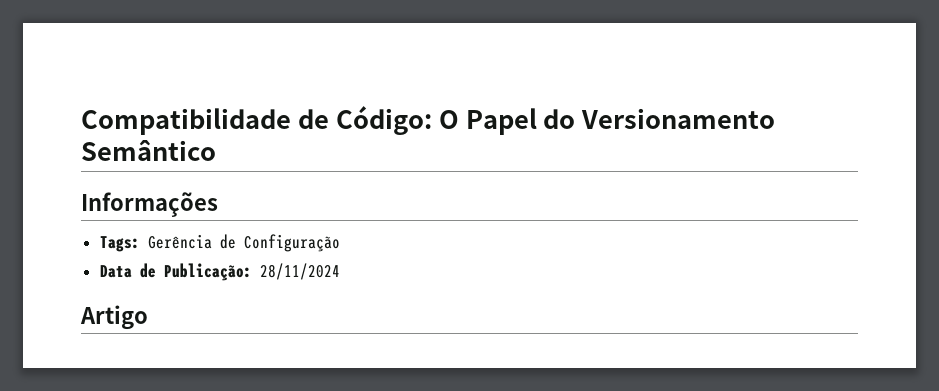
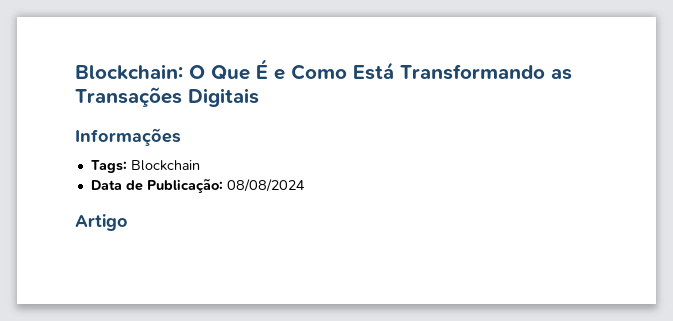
- Compatibilidade de Código: O Papel do Versionamento Semântico
+ Blockchain: O Que É e Como Está Transformando as Transações Digitais
- Tags: Gerência de Configuração
+ Tags: Blockchain
- Data de Publicação: 28/11/2024
+ Data de Publicação: 08/08/2024

